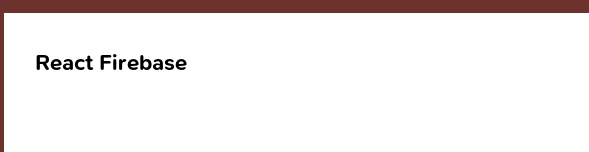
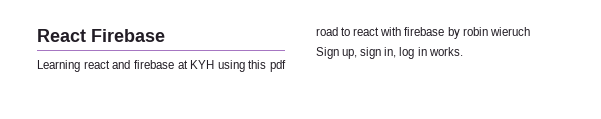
+ Learning react and firebase at KYH using this pdf road to react with firebase by robin wieruch
+ Sign up, sign in, log in works.

